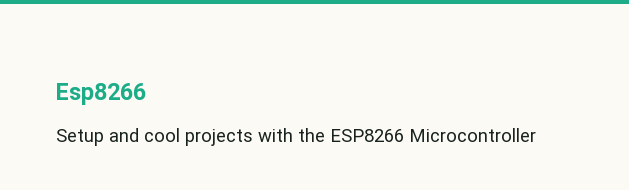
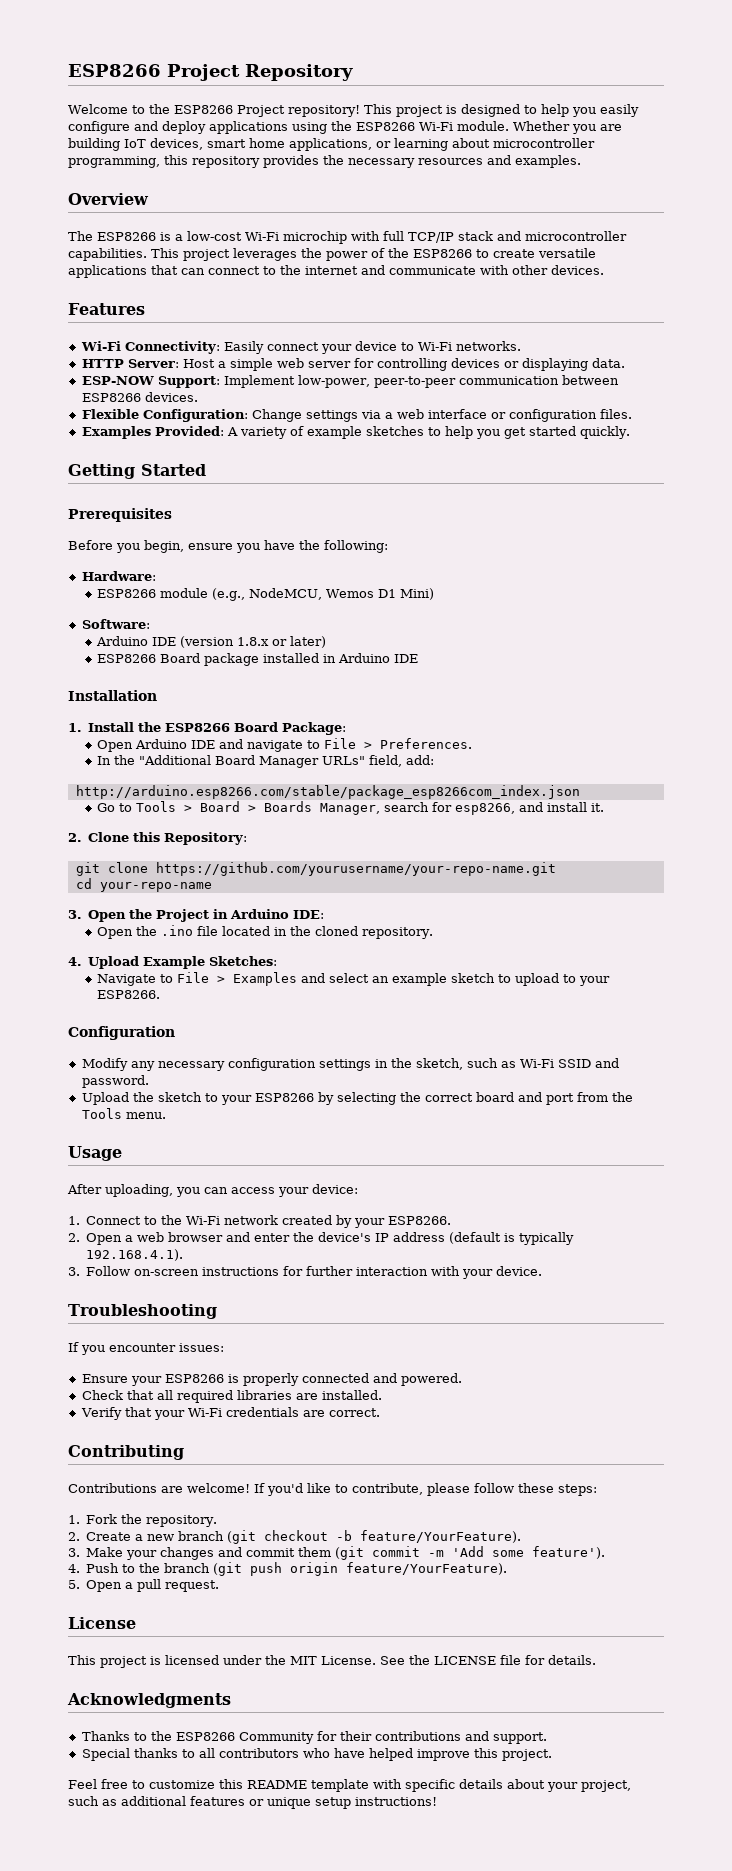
- Esp8266
- Setup and cool projects with the ESP8266 Microcontroller
+ ESP8266 Project Repository
+ Welcome to the ESP8266 Project repository! This project is designed to help you easily configure and deploy applications using the ESP8266 Wi-Fi module. Whether you are building IoT devices, smart home applications, or learning about microcontroller programming, this repository provides the necessary resources and examples.
+ Overview
+ The ESP8266 is a low-cost Wi-Fi microchip with full TCP/IP stack and microcontroller capabilities. This project leverages the power of the ESP8266 to create versatile applications that can connect to the internet and communicate with other devices.
+ Features
+ Wi-Fi Connectivity: Easily connect your device to Wi-Fi networks.
+ HTTP Server: Host a simple web server for controlling devices or displaying data.
+ ESP-NOW Support: Implement low-power, peer-to-peer communication between ESP8266 devices.
+ Flexible Configuration: Change settings via a web interface or configuration files.
+ Examples Provided: A variety of example sketches to help you get started quickly.
+ Getting Started
+ Prerequisites
+ Before you begin, ensure you have the following:
+ Hardware:
+ ESP8266 module (e.g., NodeMCU, Wemos D1 Mini)
+ Software:
+ Arduino IDE (version 1.8.x or later)
+ ESP8266 Board package installed in Arduino IDE
+ Installation
+ 1. Install the ESP8266 Board Package:
+ Open Arduino IDE and navigate to File > Preferences.
+ In the "Additional Board Manager URLs" field, add:
+ http://arduino.esp8266.com/stable/package_esp8266com_index.json
+ Go to Tools > Board > Boards Manager, search for esp8266, and install it.
+ 2. Clone this Repository:
+ git clone https://github.com/yourusername/your-repo-name.git
+ cd your-repo-name
+ 3. Open the Project in Arduino IDE:
+ Open the .ino file located in the cloned repository.
+ 4. Upload Example Sketches:
+ Navigate to File > Examples and select an example sketch to upload to your ESP8266.
+ Configuration
+ Modify any necessary configuration settings in the sketch, such as Wi-Fi SSID and password.
+ Upload the sketch to your ESP8266 by selecting the correct board and port from the Tools menu.
+ Usage
+ After uploading, you can access your device:
+ 1. Connect to the Wi-Fi network created by your ESP8266.
+ 2. Open a web browser and enter the device's IP address (default is typically 192.168.4.1).
+ 3. Follow on-screen instructions for further interaction with your device.
+ Troubleshooting
+ If you encounter issues:
+ Ensure your ESP8266 is properly connected and powered.
+ Check that all required libraries are installed.
+ Verify that your Wi-Fi credentials are correct.
+ Contributing
+ Contributions are welcome! If you'd like to contribute, please follow these steps:
+ 1. Fork the repository.
+ 2. Create a new branch (git checkout -b feature/YourFeature).
+ 3. Make your changes and commit them (git commit -m 'Add some feature').
+ 4. Push to the branch (git push origin feature/YourFeature).
+ 5. Open a pull request.
+ License
+ This project is licensed under the MIT License. See the LICENSE file for details.
+ Acknowledgments
+ Thanks to the ESP8266 Community for their contributions and support.
+ Special thanks to all contributors who have helped improve this project.
+ Feel free to customize this README template with specific details about your project, such as additional features or unique setup instructions!

